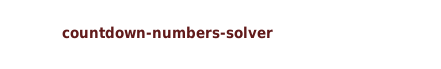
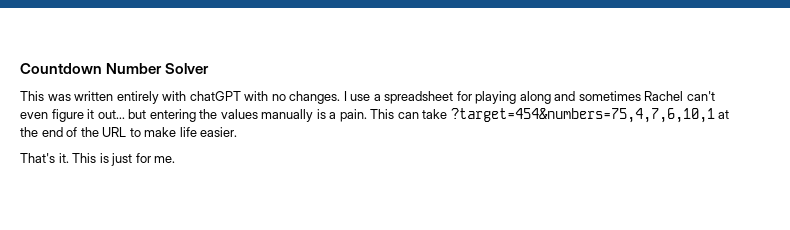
- countdown-numbers-solver
+ Countdown Number Solver
+ This was written entirely with chatGPT with no changes. I use a spreadsheet for playing along and sometimes Rachel can't even figure it out... but entering the values manually is a pain. This can take ?target=454&numbers=75,4,7,6,10,1 at the end of the URL to make life easier.
+ That's it. This is just for me.

